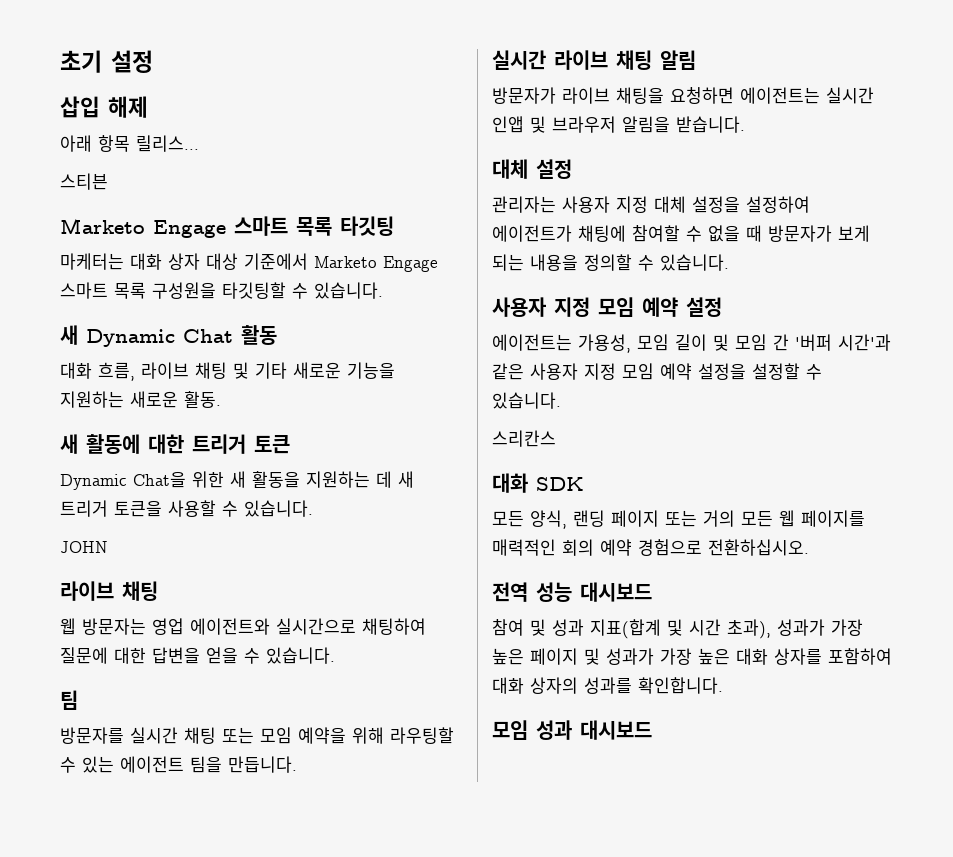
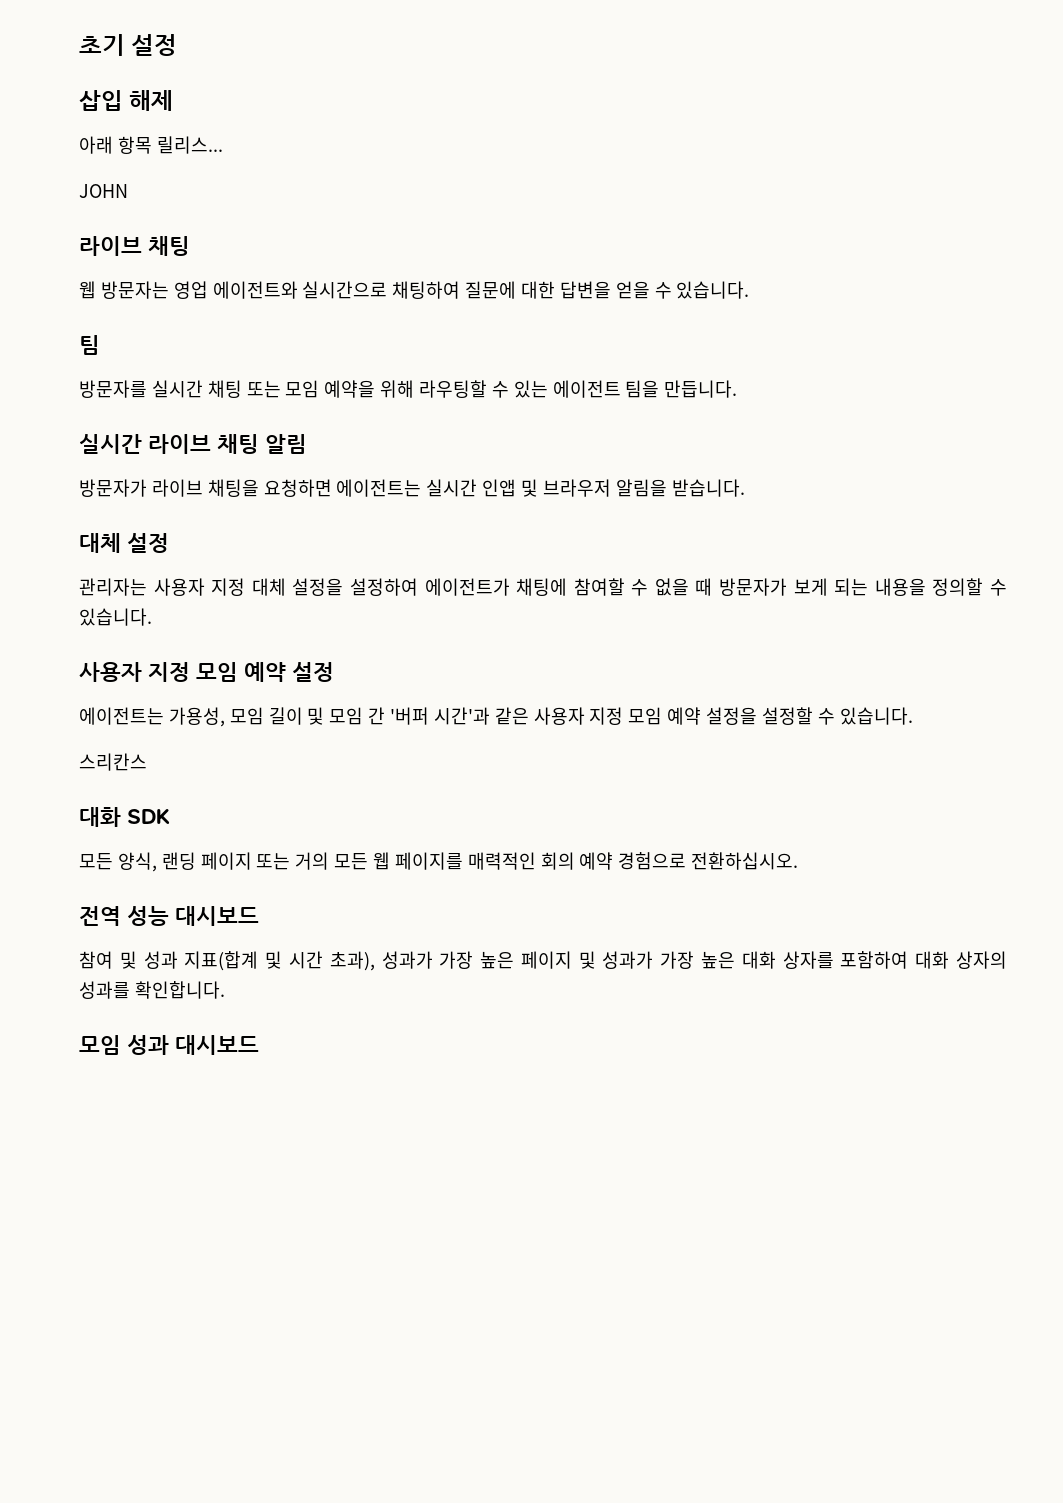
- 스티븐
- Marketo Engage 스마트 목록 타깃팅
- 마케터는 대화 상자 대상 기준에서 Marketo Engage 스마트 목록 구성원을 타깃팅할 수 있습니다.
- 새 Dynamic Chat 활동
- 대화 흐름, 라이브 채팅 및 기타 새로운 기능을 지원하는 새로운 활동.
- 새 활동에 대한 트리거 토큰
- Dynamic Chat을 위한 새 활동을 지원하는 데 새 트리거 토큰을 사용할 수 있습니다.

